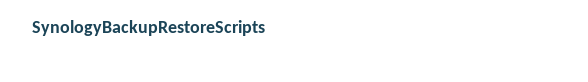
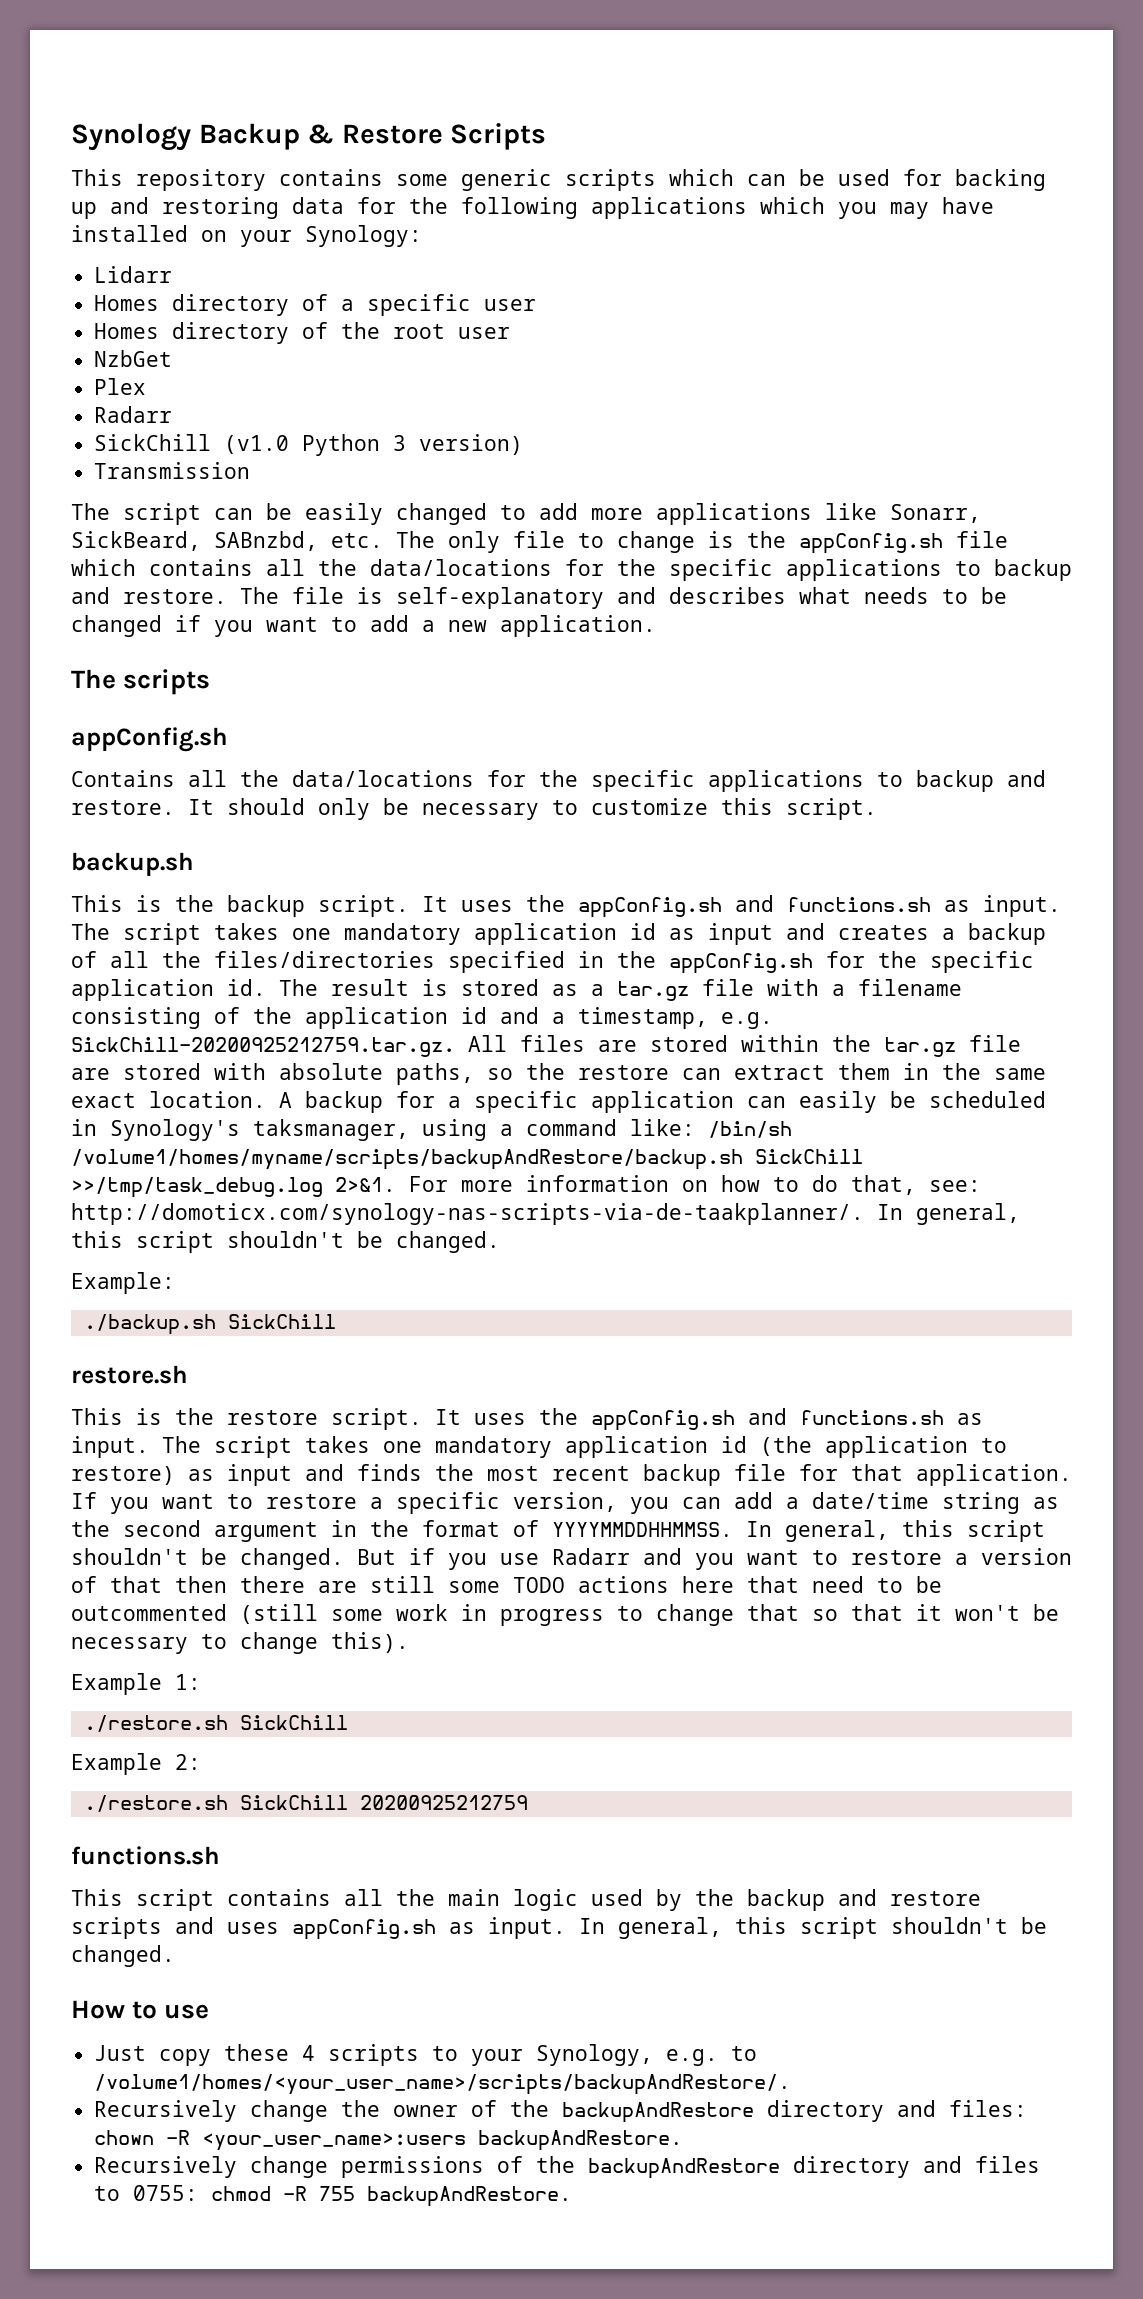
- SynologyBackupRestoreScripts
+ Synology Backup & Restore Scripts
+ This repository contains some generic scripts which can be used for backing up and restoring data for the following applications which you may have installed on your Synology:
+ Lidarr
+ Homes directory of a specific user
+ Homes directory of the root user
+ NzbGet
+ Plex
+ Radarr
+ SickChill (v1.0 Python 3 version)
+ Transmission
+ The script can be easily changed to add more applications like Sonarr, SickBeard, SABnzbd, etc. The only file to change is the appConfig.sh file which contains all the data/locations for the specific applications to backup and restore. The file is self-explanatory and describes what needs to be changed if you want to add a new application.
+ The scripts
+ appConfig.sh
+ Contains all the data/locations for the specific applications to backup and restore. It should only be necessary to customize this script.
+ backup.sh
+ This is the backup script. It uses the appConfig.sh and functions.sh as input. The script takes one mandatory application id as input and creates a backup of all the files/directories specified in the appConfig.sh for the specific application id. The result is stored as a tar.gz file with a filename consisting of the application id and a timestamp, e.g. SickChill-20200925212759.tar.gz. All files are stored within the tar.gz file are stored with absolute paths, so the restore can extract them in the same exact location. A backup for a specific application can easily be scheduled in Synology's taksmanager, using a command like: /bin/sh /volume1/homes/myname/scripts/backupAndRestore/backup.sh SickChill >>/tmp/task_debug.log 2>&1. For more information on how to do that, see: http://domoticx.com/synology-nas-scripts-via-de-taakplanner/. In general, this script shouldn't be changed.
+ Example:
+ ./backup.sh SickChill
+ restore.sh
+ This is the restore script. It uses the appConfig.sh and functions.sh as input. The script takes one mandatory application id (the application to restore) as input and finds the most recent backup file for that application. If you want to restore a specific version, you can add a date/time string as the second argument in the format of YYYYMMDDHHMMSS. In general, this script shouldn't be changed. But if you use Radarr and you want to restore a version of that then there are still some TODO actions here that need to be outcommented (still some work in progress to change that so that it won't be necessary to change this).
+ Example 1:
+ ./restore.sh SickChill
+ Example 2:
+ ./restore.sh SickChill 20200925212759
+ functions.sh
+ This script contains all the main logic used by the backup and restore scripts and uses appConfig.sh as input. In general, this script shouldn't be changed.
+ How to use
+ Just copy these 4 scripts to your Synology, e.g. to /volume1/homes/<your_user_name>/scripts/backupAndRestore/.
+ Recursively change the owner of the backupAndRestore directory and files: chown -R <your_user_name>:users backupAndRestore.
+ Recursively change permissions of the backupAndRestore directory and files to 0755: chmod -R 755 backupAndRestore.

